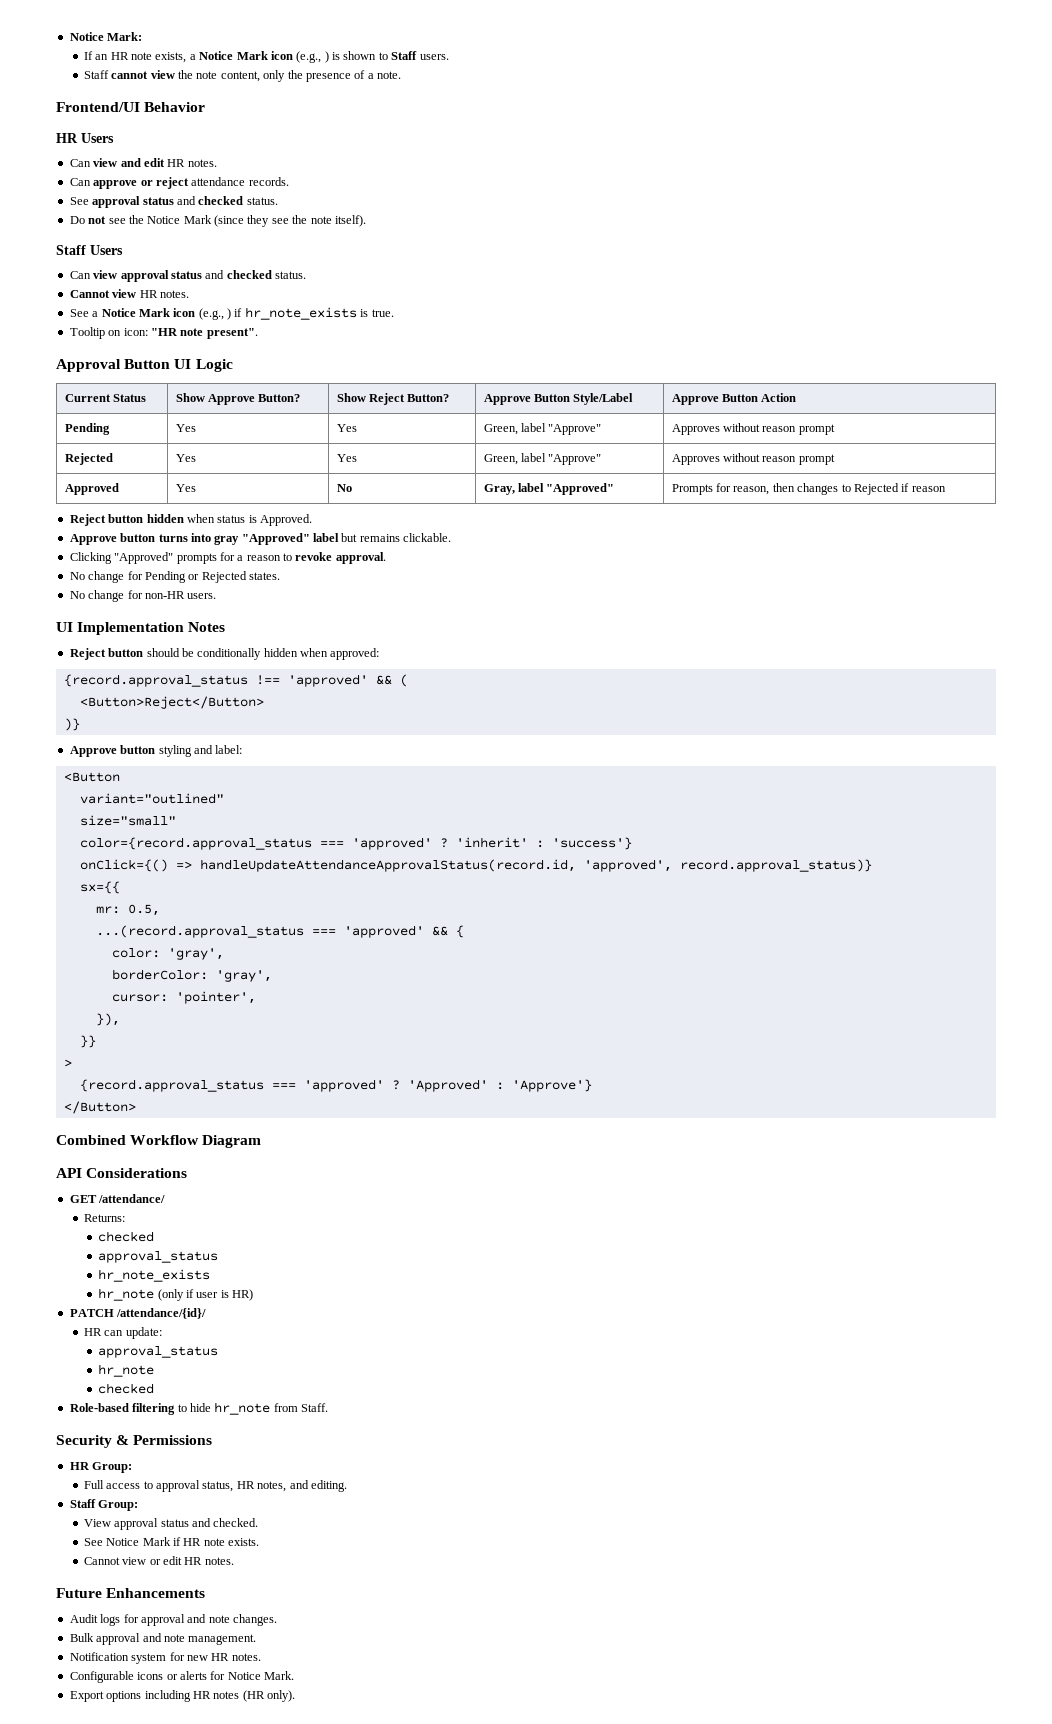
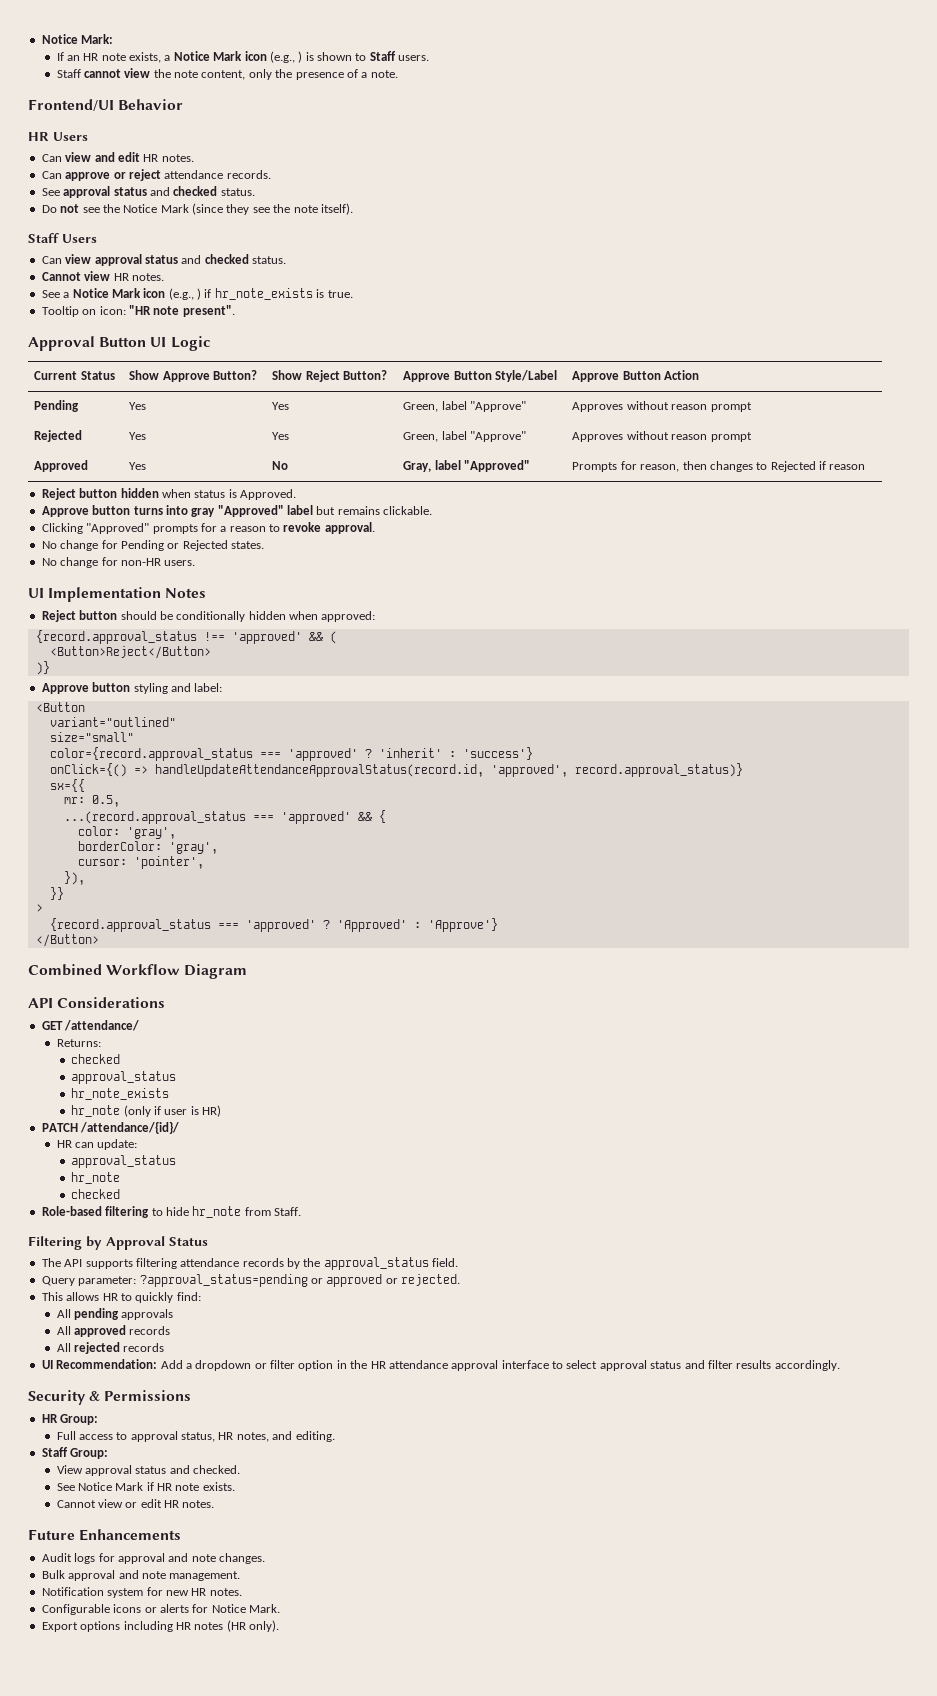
+ Filtering by Approval Status
+ The API supports filtering attendance records by the approval_status field.
+ Query parameter: ?approval_status=pending or approved or rejected.
+ This allows HR to quickly find:
+ All pending approvals
+ All approved records
+ All rejected records
+ UI Recommendation: Add a dropdown or filter option in the HR attendance approval interface to select approval status and filter results accordingly.

